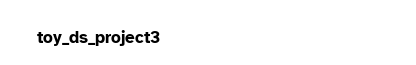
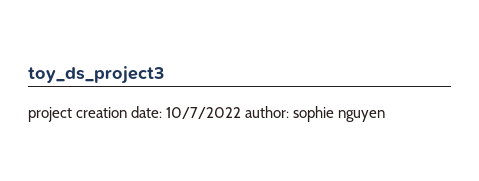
+ project creation date: 10/7/2022 author: sophie nguyen

